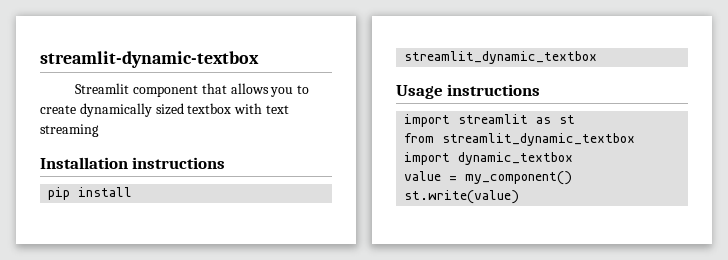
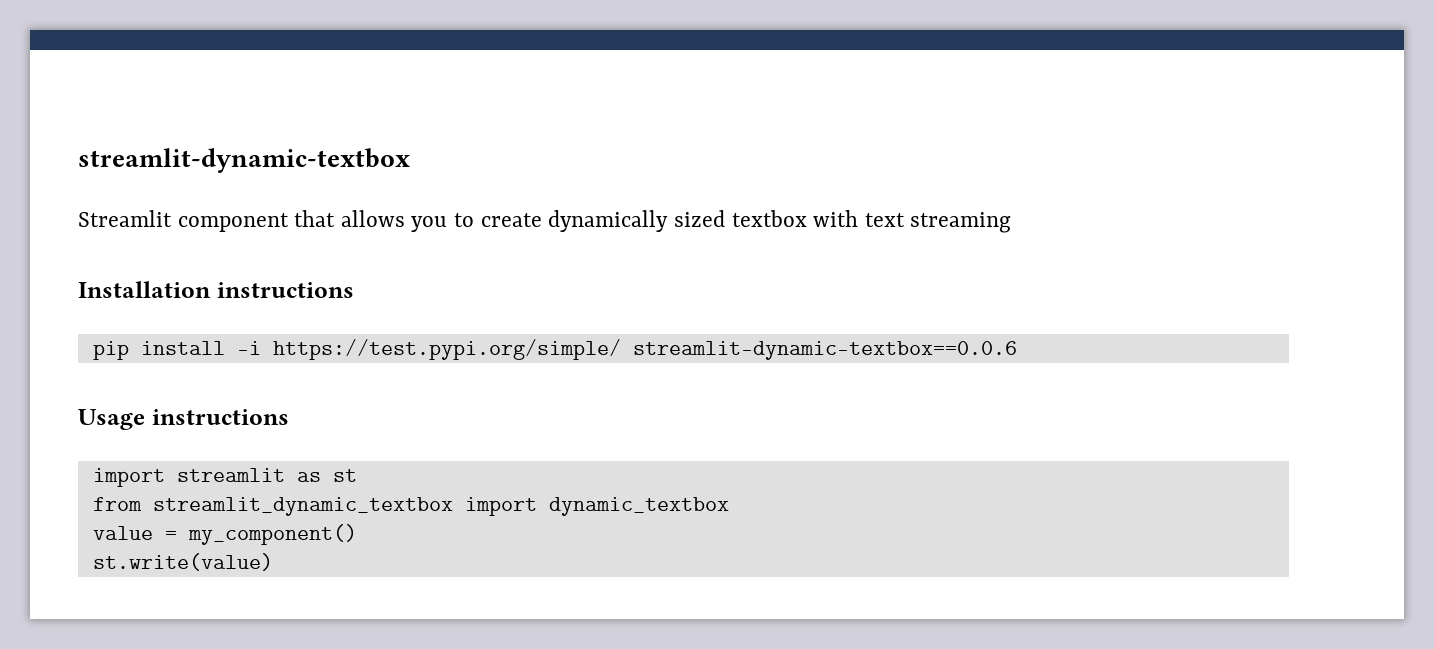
- pip install streamlit_dynamic_textbox
+ pip install -i https://test.pypi.org/simple/ streamlit-dynamic-textbox==0.0.6

